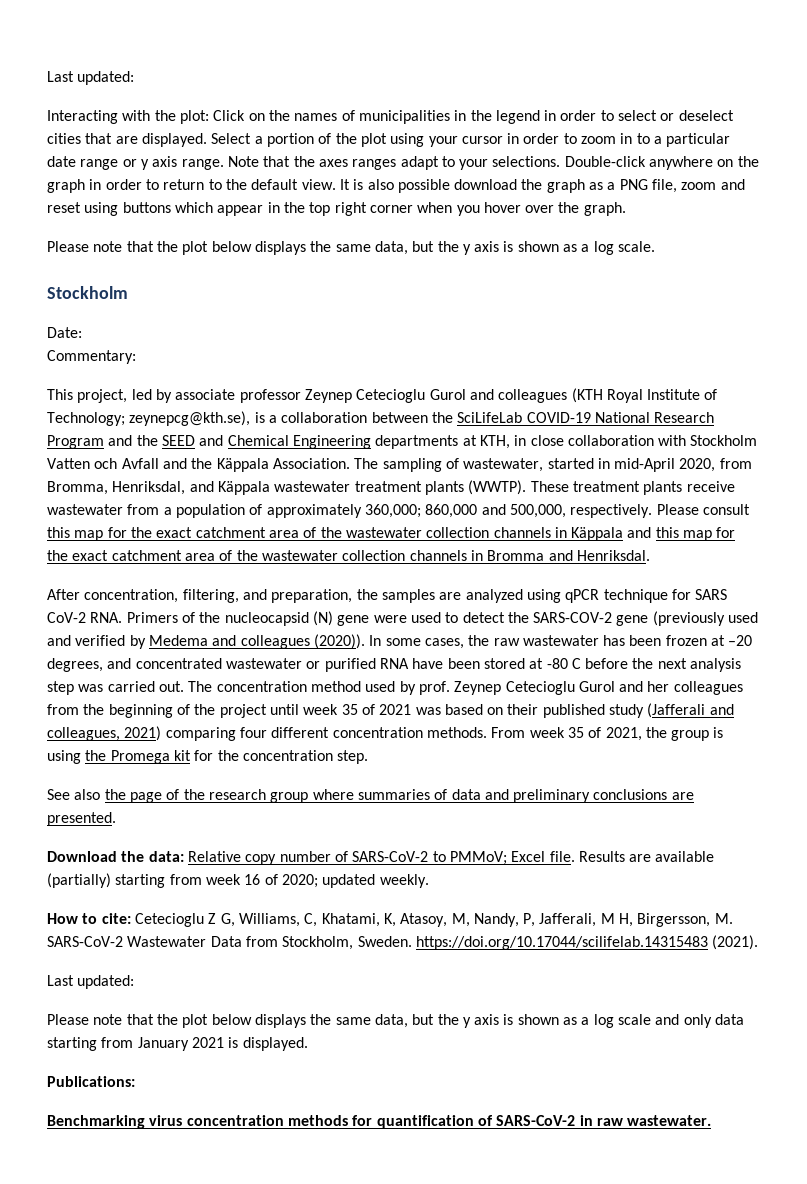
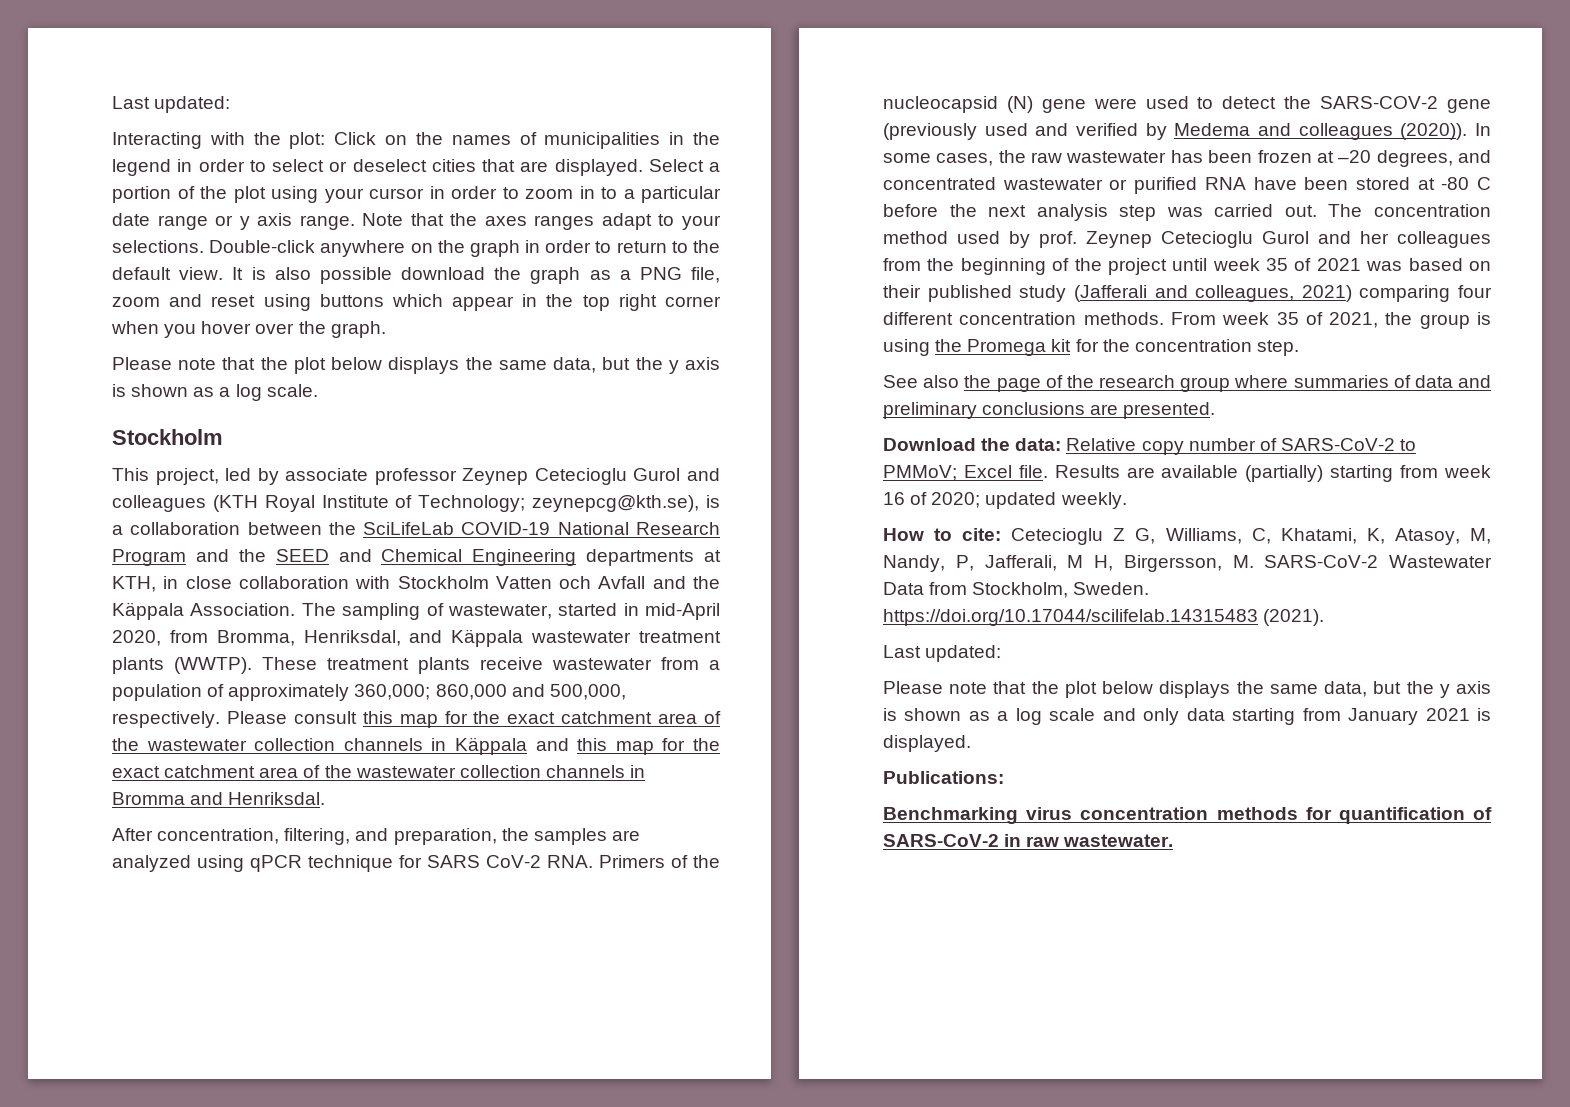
- Date:
- Commentary:

